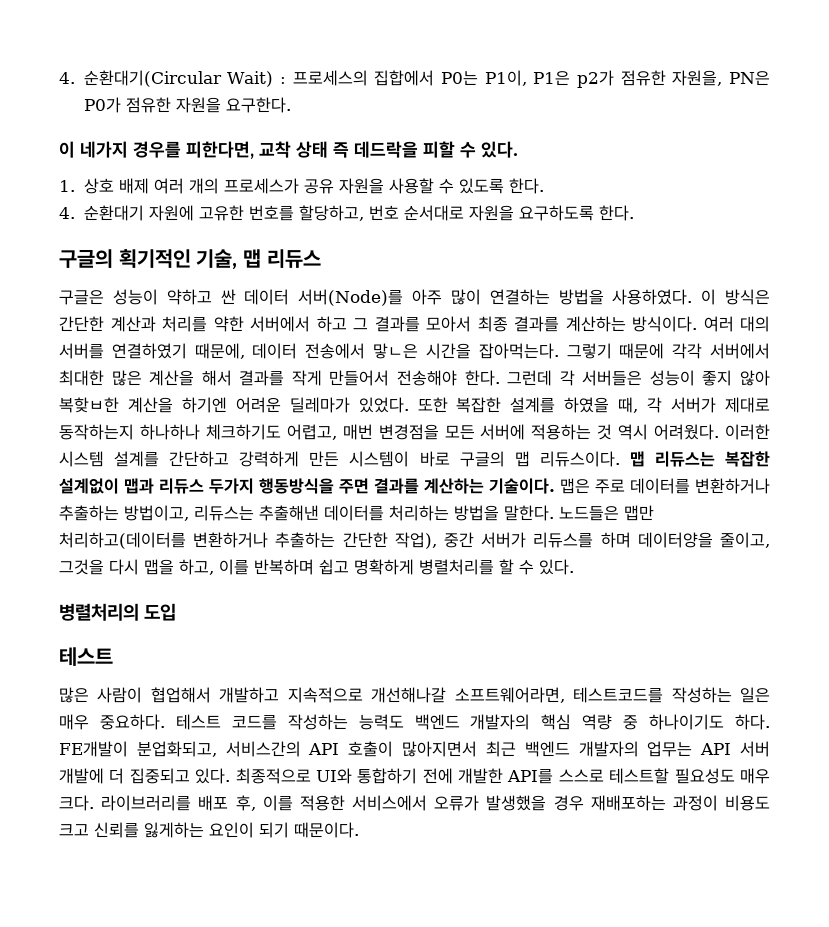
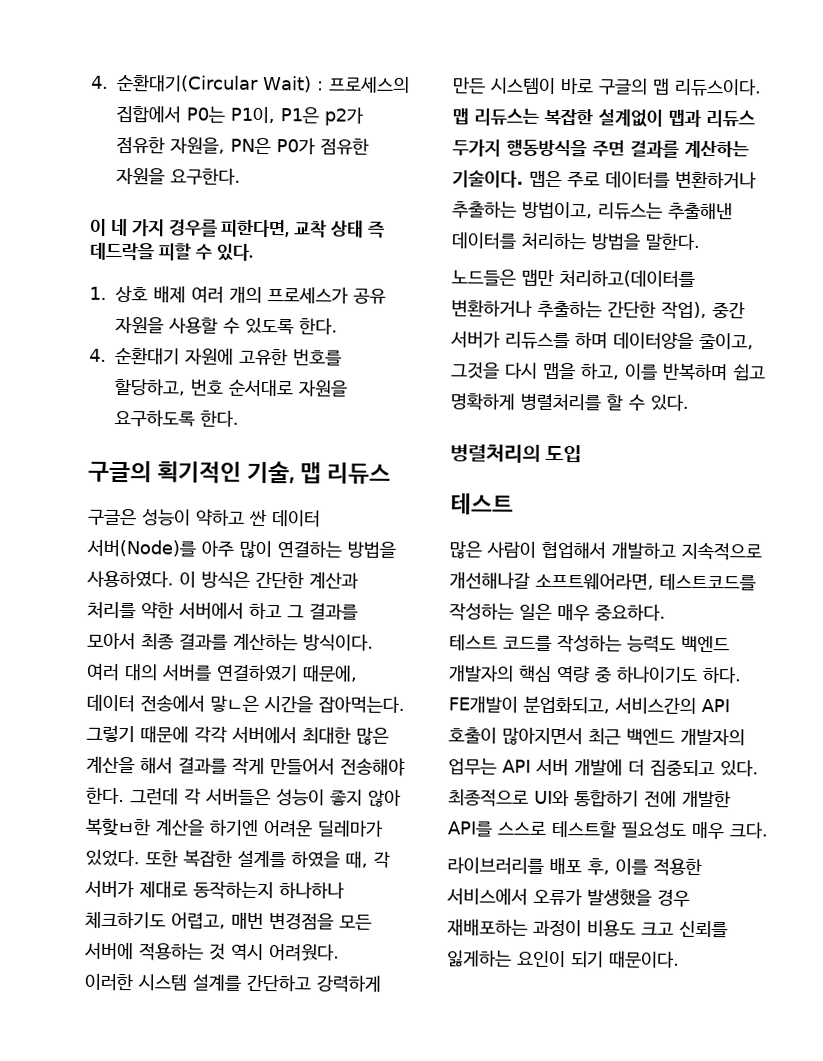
- 이 네가지 경우를 피한다면, 교착 상태 즉 데드락을 피할 수 있다.
+ 이 네 가지 경우를 피한다면, 교착 상태 즉 데드락을 피할 수 있다.
- 또한 복잡한 설계를 하였을 때, 각 서버가 제대로 동작하는지 하나하나 체크하기도 어렵고, 매번 변경점을 모든 서버에 적용하는 것 역시 어려웠다. 이러한 시스템 설계를 간단하고 강력하게 만든 시스템이 바로 구글의 맵 리듀스이다.
+ 또한 복잡한 설계를 하였을 때, 각 서버가 제대로 동작하는지 하나하나 체크하기도 어렵고, 매번 변경점을 모든 서버에 적용하는 것 역시 어려웠다.
+ 이러한 시스템 설계를 간단하고 강력하게 만든 시스템이 바로 구글의 맵 리듀스이다.
- 맵은 주로 데이터를 변환하거나 추출하는 방법이고, 리듀스는 추출해낸 데이터를 처리하는 방법을 말한다. 노드들은 맵만 처리하고(데이터를 변환하거나 추출하는 간단한 작업), 중간 서버가 리듀스를 하며 데이터양을 줄이고, 그것을 다시 맵을 하고, 이를 반복하며 쉽고 명확하게 병렬처리를 할 수 있다.
+ 맵은 주로 데이터를 변환하거나 추출하는 방법이고, 리듀스는 추출해낸 데이터를 처리하는 방법을 말한다.
+ 노드들은 맵만 처리하고(데이터를 변환하거나 추출하는 간단한 작업), 중간 서버가 리듀스를 하며 데이터양을 줄이고, 그것을 다시 맵을 하고, 이를 반복하며 쉽고 명확하게 병렬처리를 할 수 있다.
- 많은 사람이 협업해서 개발하고 지속적으로 개선해나갈 소프트웨어라면, 테스트코드를 작성하는 일은 매우 중요하다. 테스트 코드를 작성하는 능력도 백엔드 개발자의 핵심 역량 중 하나이기도 하다.
+ 많은 사람이 협업해서 개발하고 지속적으로 개선해나갈 소프트웨어라면, 테스트코드를 작성하는 일은 매우 중요하다.
+ 테스트 코드를 작성하는 능력도 백엔드 개발자의 핵심 역량 중 하나이기도 하다.
- 최종적으로 UI와 통합하기 전에 개발한 API를 스스로 테스트할 필요성도 매우 크다. 라이브러리를 배포 후, 이를 적용한 서비스에서 오류가 발생했을 경우 재배포하는 과정이 비용도 크고 신뢰를 잃게하는 요인이 되기 때문이다.
+ 최종적으로 UI와 통합하기 전에 개발한 API를 스스로 테스트할 필요성도 매우 크다.
+ 라이브러리를 배포 후, 이를 적용한 서비스에서 오류가 발생했을 경우 재배포하는 과정이 비용도 크고 신뢰를 잃게하는 요인이 되기 때문이다.

